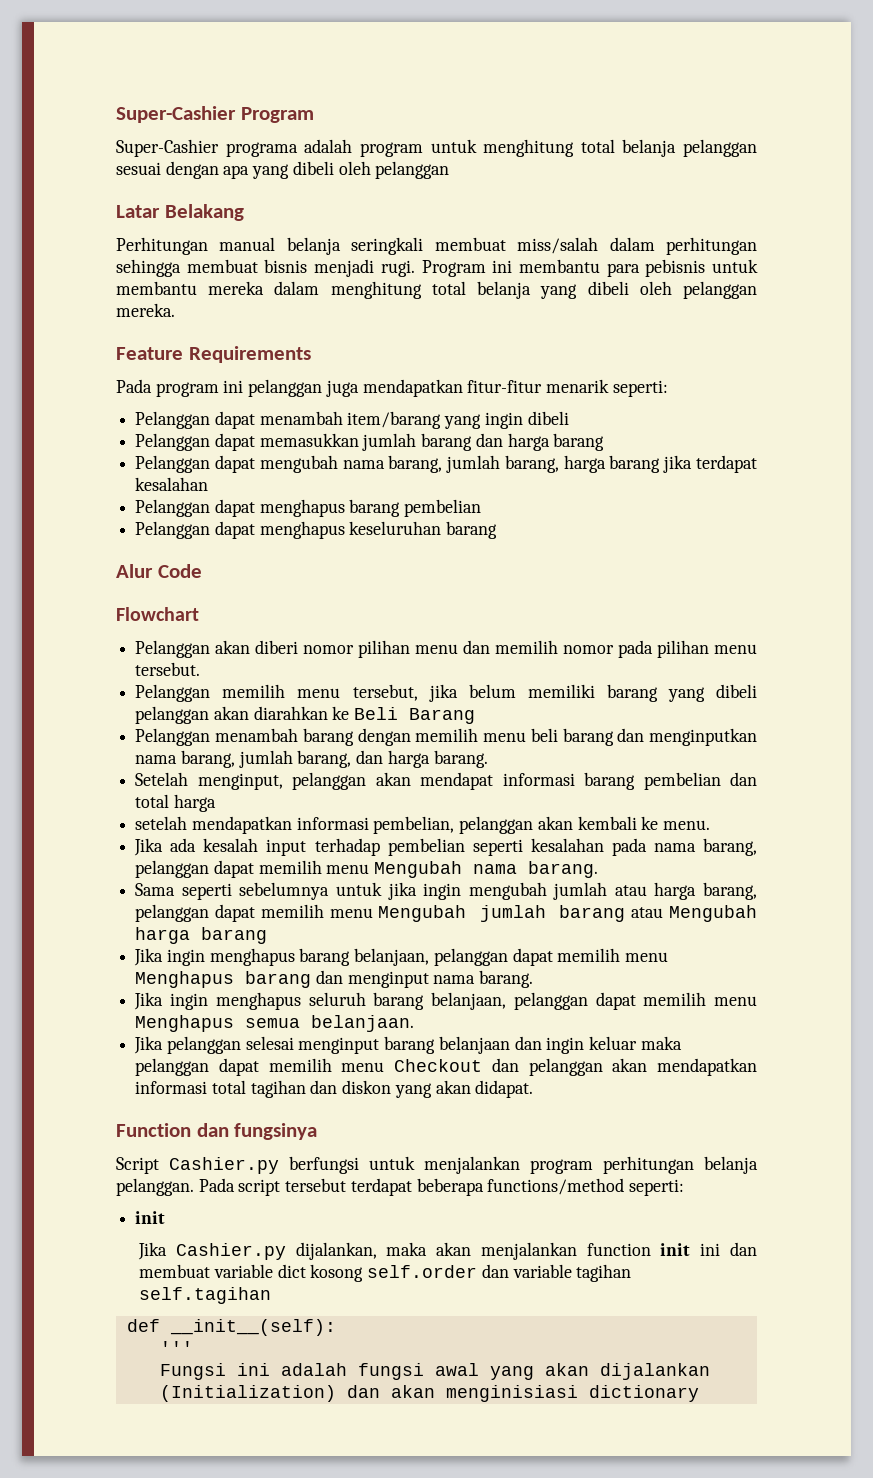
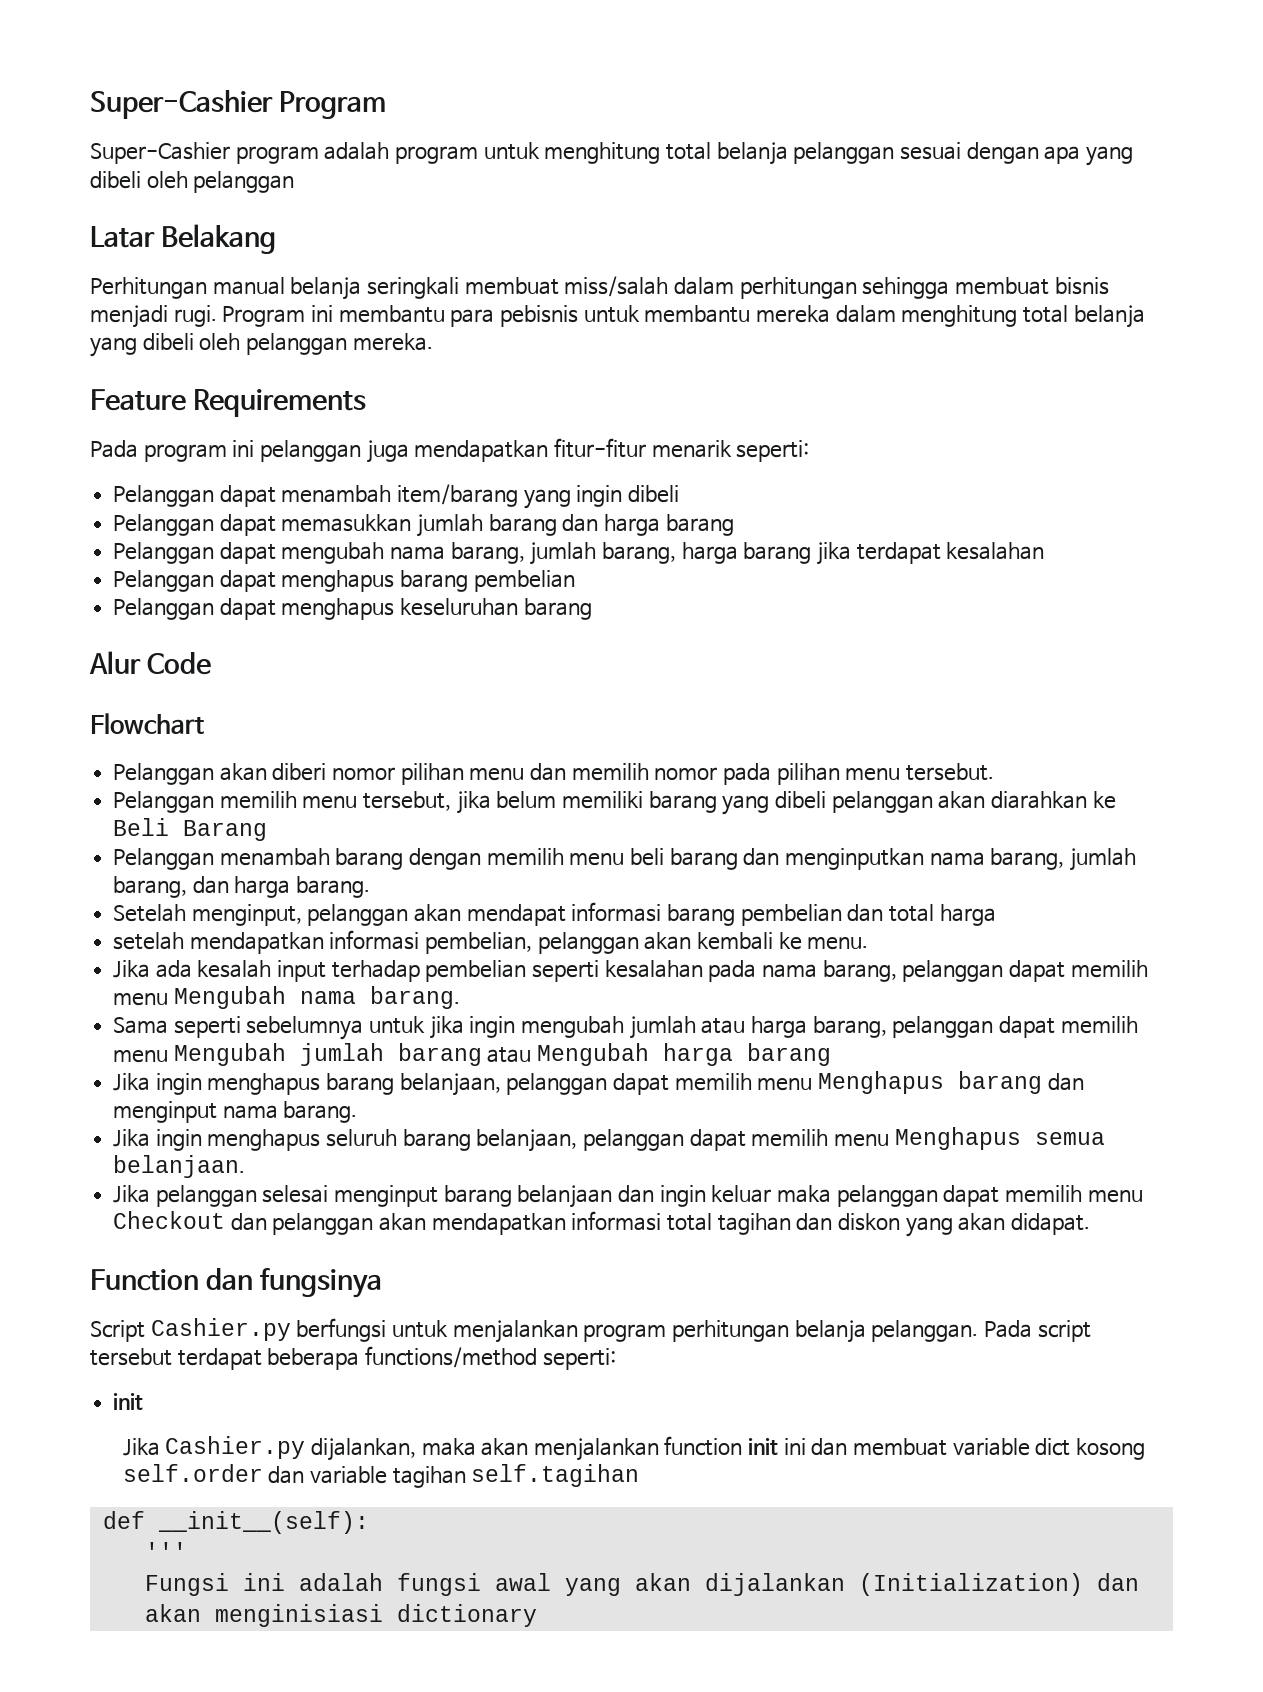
- Super-Cashier programa adalah program untuk menghitung total belanja pelanggan sesuai dengan apa yang dibeli oleh pelanggan
+ Super-Cashier program adalah program untuk menghitung total belanja pelanggan sesuai dengan apa yang dibeli oleh pelanggan

